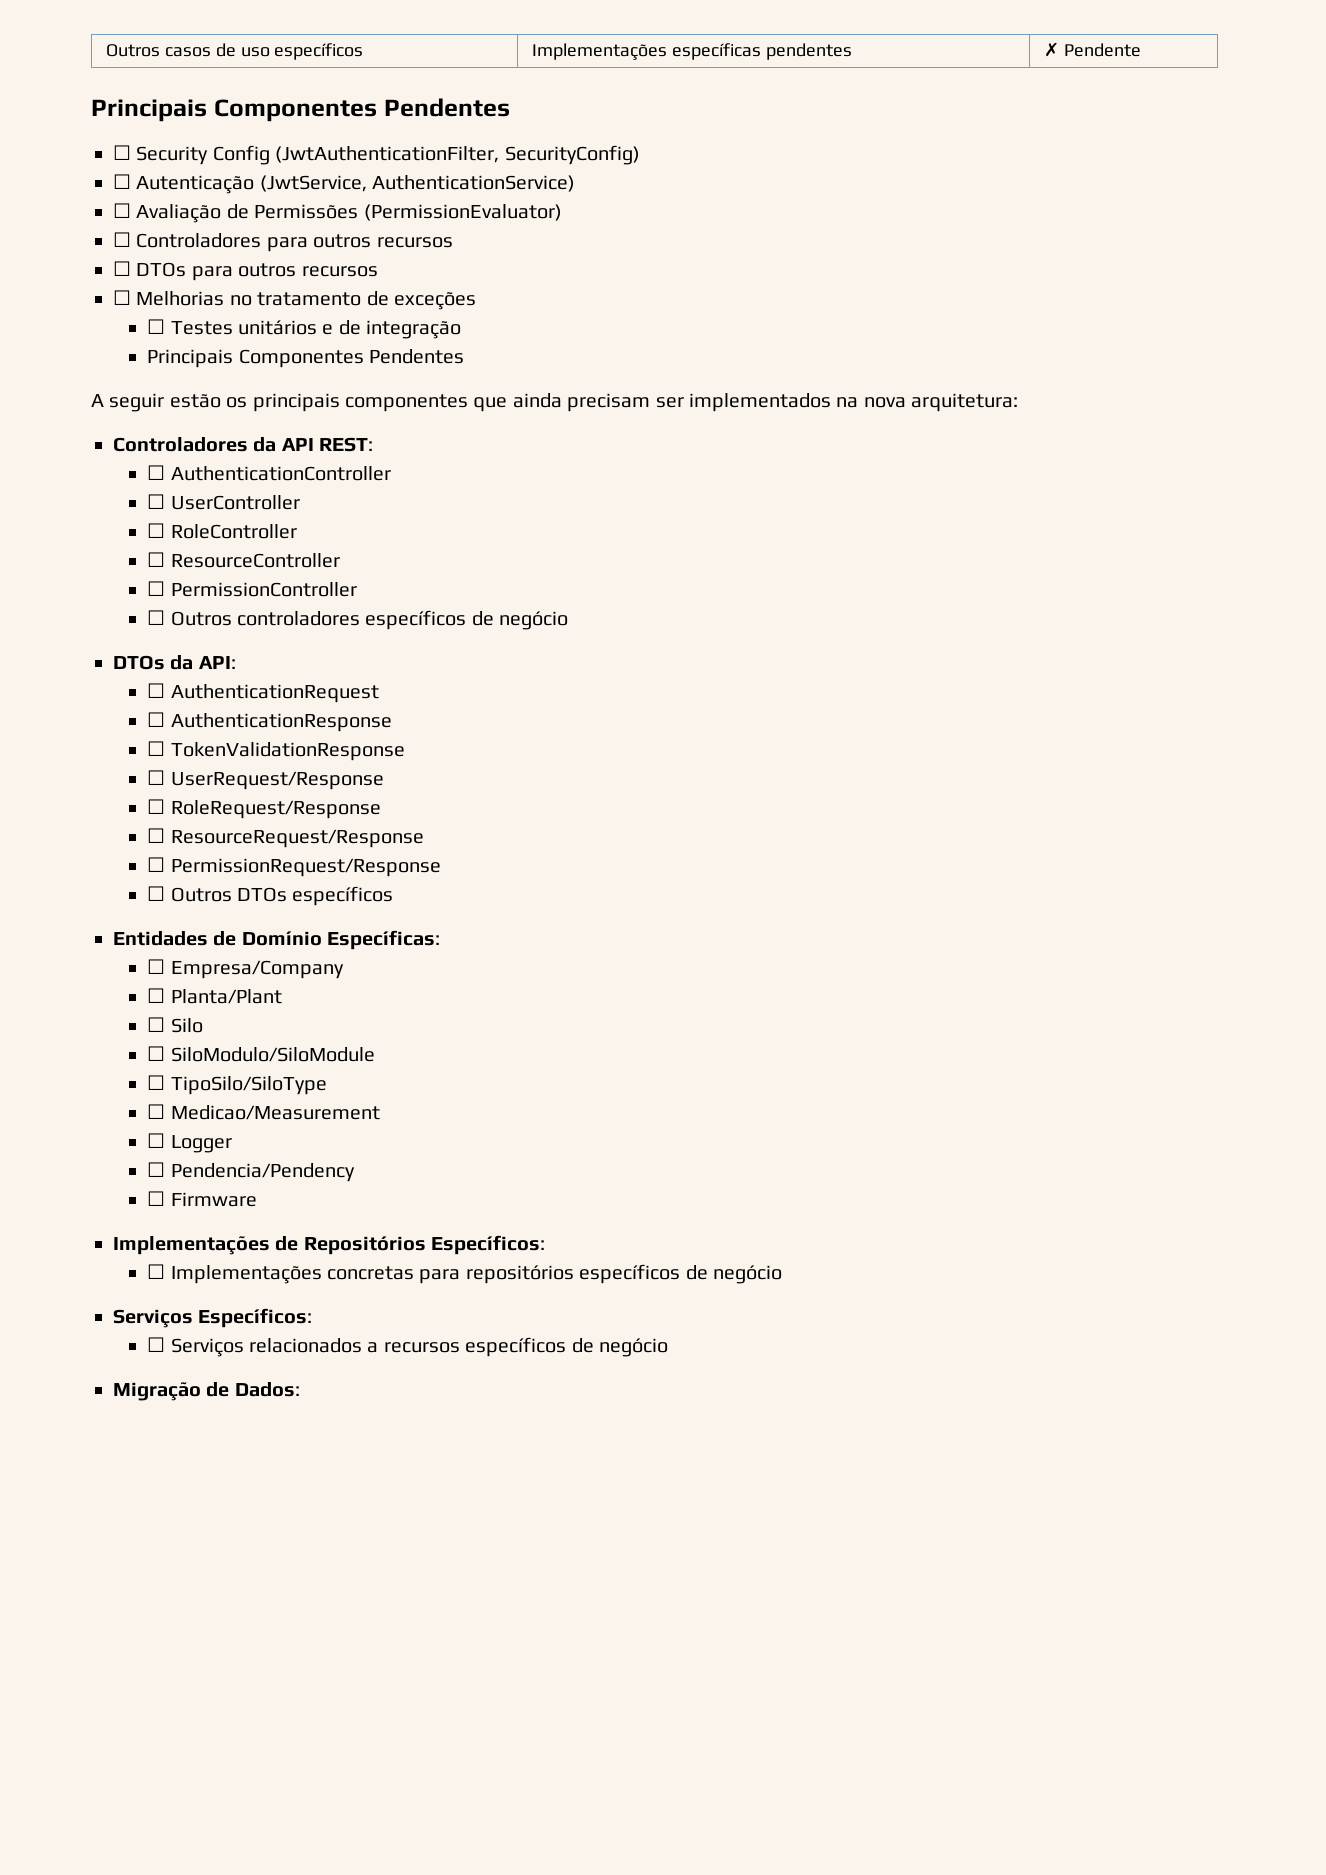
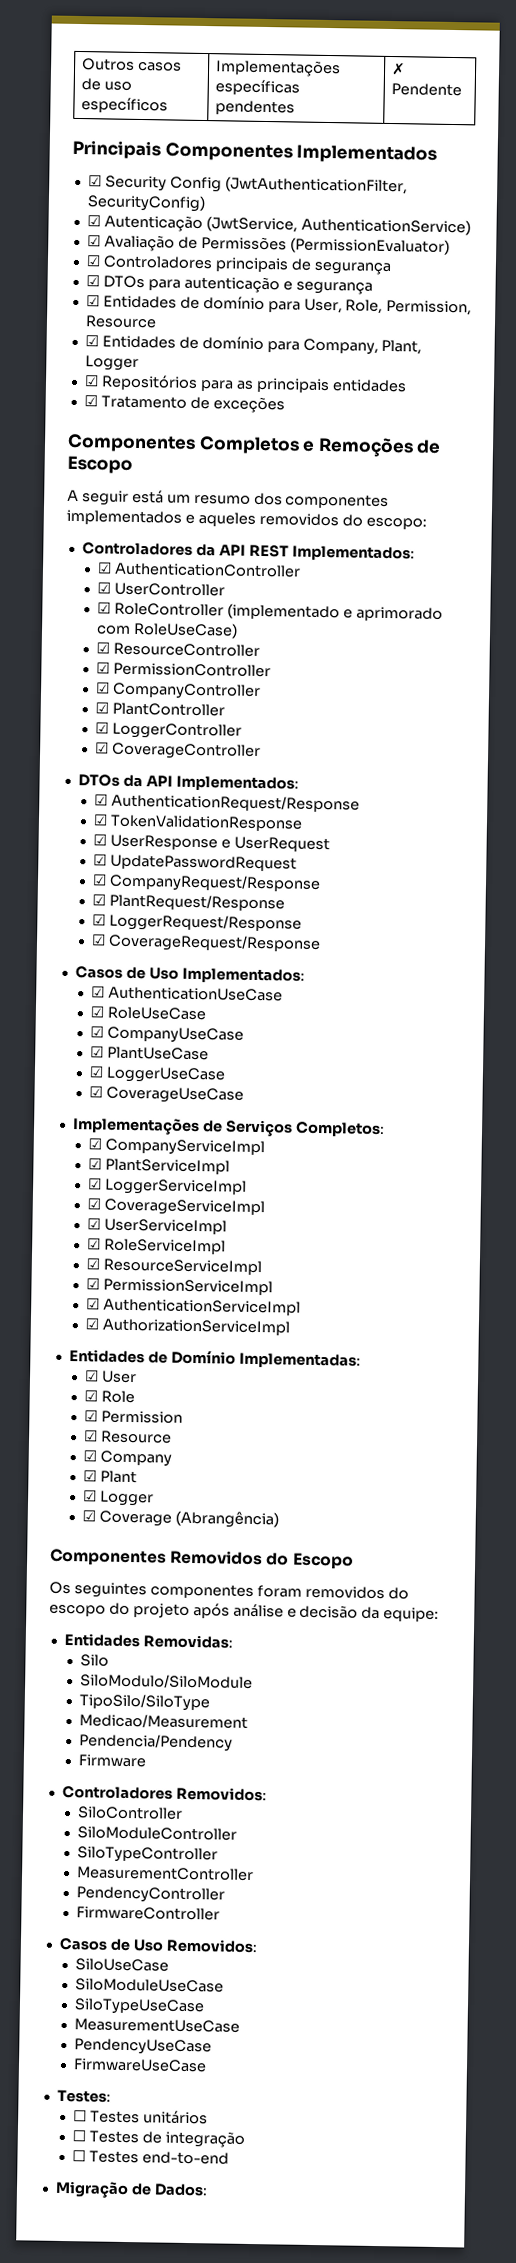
  Outros casos de uso específicos | Implementações específicas pendentes | ✗ Pendente
- Principais Componentes Pendentes
- ☐ Security Config (JwtAuthenticationFilter, SecurityConfig)
+ Principais Componentes Implementados
+ ☑ Security Config (JwtAuthenticationFilter, SecurityConfig)
- ☐ Autenticação (JwtService, AuthenticationService)
+ ☑ Autenticação (JwtService, AuthenticationService)
- ☐ Avaliação de Permissões (PermissionEvaluator)
+ ☑ Avaliação de Permissões (PermissionEvaluator)
- ☐ Controladores para outros recursos
- ☐ DTOs para outros recursos
- ☐ Melhorias no tratamento de exceções
+ ☑ Controladores principais de segurança
+ ☑ DTOs para autenticação e segurança
+ ☑ Entidades de domínio para User, Role, Permission, Resource
+ ☑ Entidades de domínio para Company, Plant, Logger
+ ☑ Repositórios para as principais entidades
+ ☑ Tratamento de exceções
+ Componentes Completos e Remoções de Escopo
+ A seguir está um resumo dos componentes implementados e aqueles removidos do escopo:
+ Controladores da API REST Implementados:
+ ☑ AuthenticationController
+ ☑ UserController
+ ☑ RoleController (implementado e aprimorado com RoleUseCase)
+ ☑ ResourceController
+ ☑ PermissionController
+ ☑ CompanyController
+ ☑ PlantController
+ ☑ LoggerController
+ ☑ CoverageController
+ DTOs da API Implementados:
+ ☑ AuthenticationRequest/Response
+ ☑ TokenValidationResponse
+ ☑ UserResponse e UserRequest
+ ☑ UpdatePasswordRequest
+ ☑ CompanyRequest/Response
+ ☑ PlantRequest/Response
+ ☑ LoggerRequest/Response
+ ☑ CoverageRequest/Response
+ Casos de Uso Implementados:
+ ☑ AuthenticationUseCase
+ ☑ RoleUseCase
+ ☑ CompanyUseCase
+ ☑ PlantUseCase
+ ☑ LoggerUseCase
+ ☑ CoverageUseCase
+ Implementações de Serviços Completos:
+ ☑ CompanyServiceImpl
+ ☑ PlantServiceImpl
+ ☑ LoggerServiceImpl
+ ☑ CoverageServiceImpl
+ ☑ UserServiceImpl
+ ☑ RoleServiceImpl
+ ☑ ResourceServiceImpl
+ ☑ PermissionServiceImpl
+ ☑ AuthenticationServiceImpl
+ ☑ AuthorizationServiceImpl
+ Entidades de Domínio Implementadas:
+ ☑ User
+ ☑ Role
+ ☑ Permission
+ ☑ Resource
+ ☑ Company
+ ☑ Plant
+ ☑ Logger
+ ☑ Coverage (Abrangência)
+ Componentes Removidos do Escopo
+ Os seguintes componentes foram removidos do escopo do projeto após análise e decisão da equipe:
+ Entidades Removidas:
+ Silo
+ SiloModulo/SiloModule
+ TipoSilo/SiloType
+ Medicao/Measurement
+ Pendencia/Pendency
+ Firmware
+ Controladores Removidos:
+ SiloController
+ SiloModuleController
+ SiloTypeController
+ MeasurementController
+ PendencyController
+ FirmwareController
+ Casos de Uso Removidos:
+ SiloUseCase
+ SiloModuleUseCase
+ SiloTypeUseCase
+ MeasurementUseCase
+ PendencyUseCase
+ FirmwareUseCase
+ Testes:
- ☐ Testes unitários e de integração
- Principais Componentes Pendentes
- A seguir estão os principais componentes que ainda precisam ser implementados na nova arquitetura:
- Controladores da API REST:
- ☐ AuthenticationController
- ☐ UserController
- ☐ RoleController
- ☐ ResourceController
- ☐ PermissionController
- ☐ Outros controladores específicos de negócio
- DTOs da API:
- ☐ AuthenticationRequest
- ☐ AuthenticationResponse
- ☐ TokenValidationResponse
- ☐ UserRequest/Response
- ☐ RoleRequest/Response
- ☐ ResourceRequest/Response
- ☐ PermissionRequest/Response
- ☐ Outros DTOs específicos
- Entidades de Domínio Específicas:
- ☐ Empresa/Company
- ☐ Planta/Plant
- ☐ Silo
- ☐ SiloModulo/SiloModule
- ☐ TipoSilo/SiloType
- ☐ Medicao/Measurement
- ☐ Logger
- ☐ Pendencia/Pendency
- ☐ Firmware
- Implementações de Repositórios Específicos:
- ☐ Implementações concretas para repositórios específicos de negócio
- Serviços Específicos:
- ☐ Serviços relacionados a recursos específicos de negócio
+ ☐ Testes unitários
+ ☐ Testes de integração
+ ☐ Testes end-to-end

